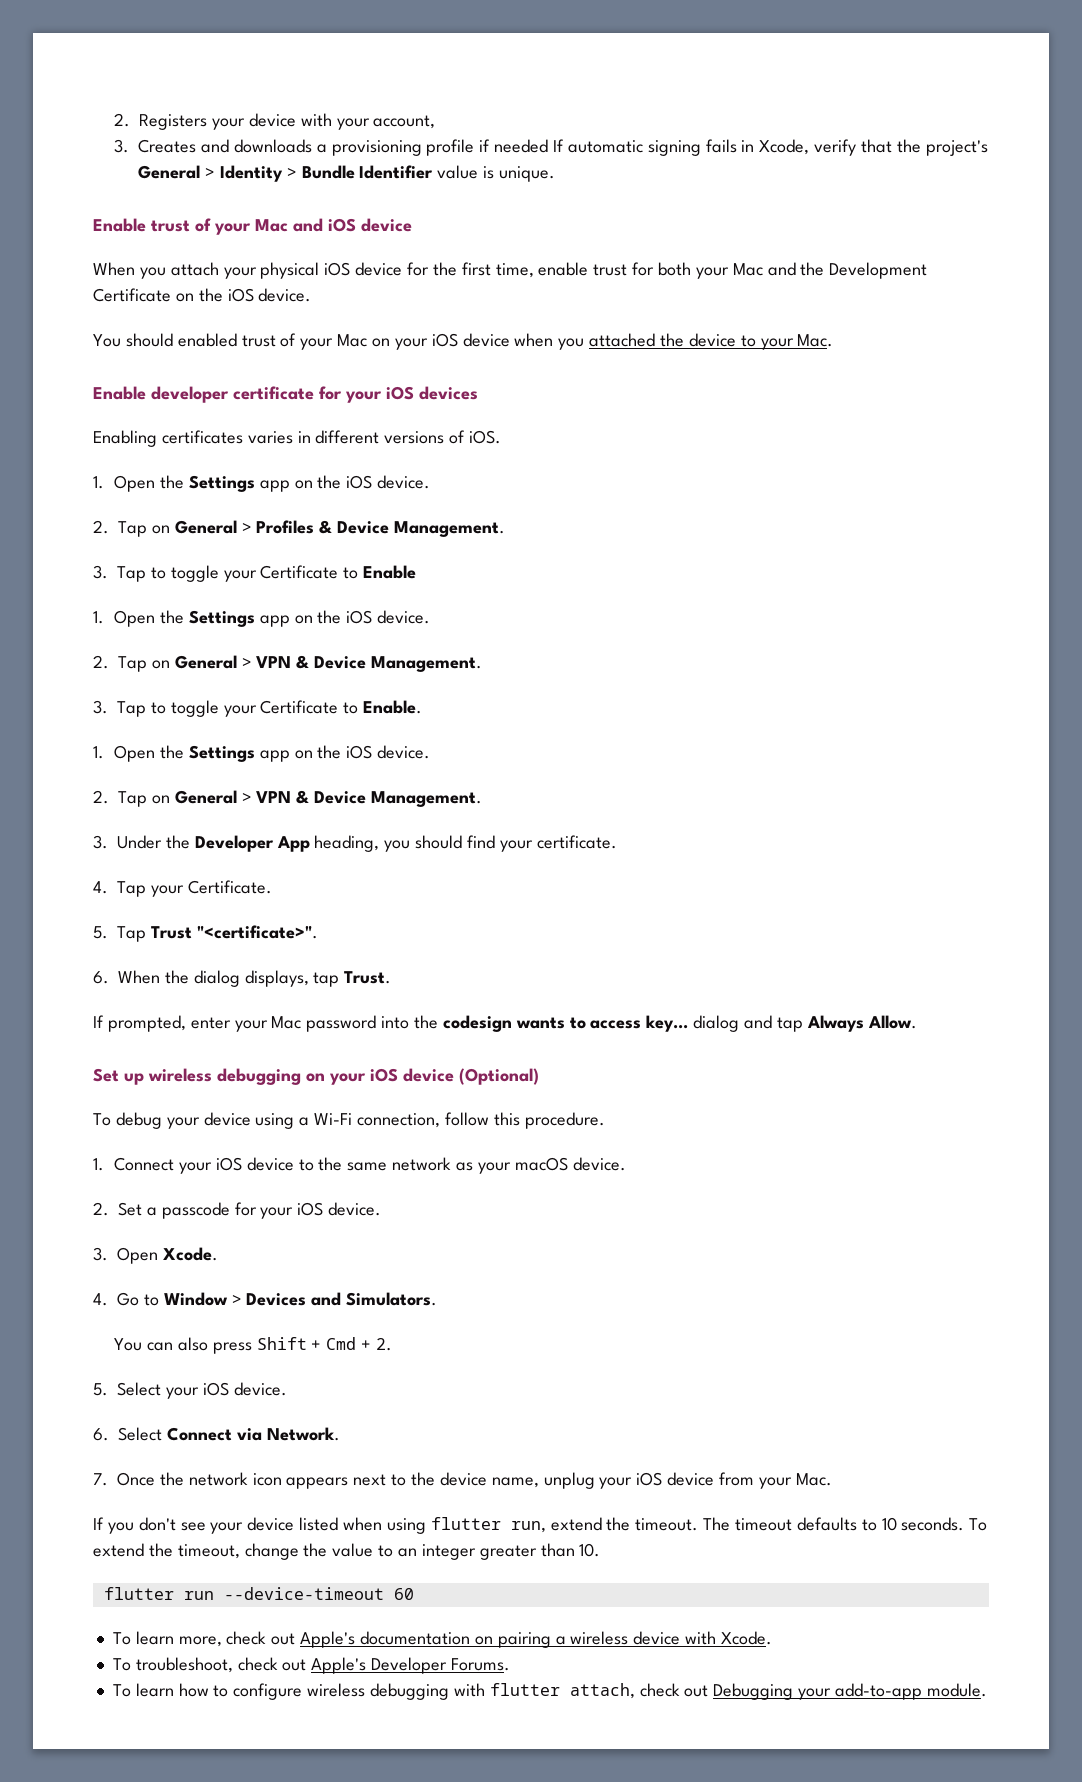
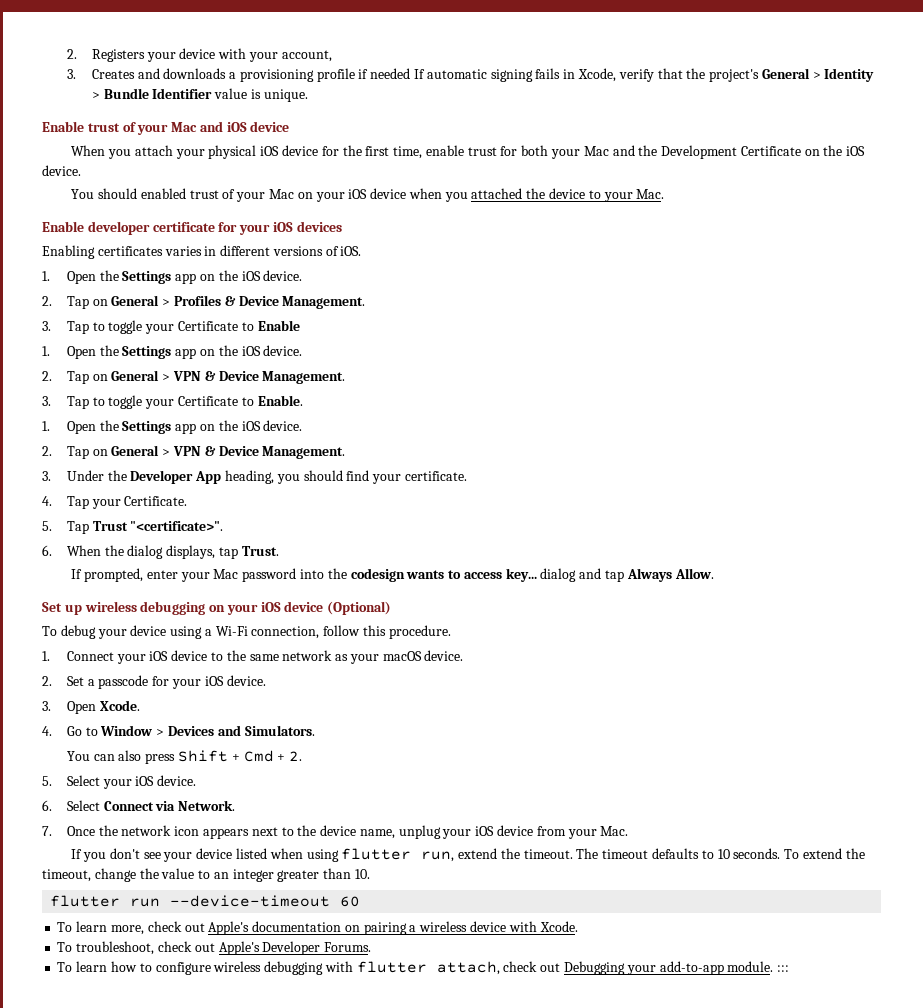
- To learn how to configure wireless debugging with flutter attach, check out Debugging your add-to-app module.
+ To learn how to configure wireless debugging with flutter attach, check out Debugging your add-to-app module. :::

